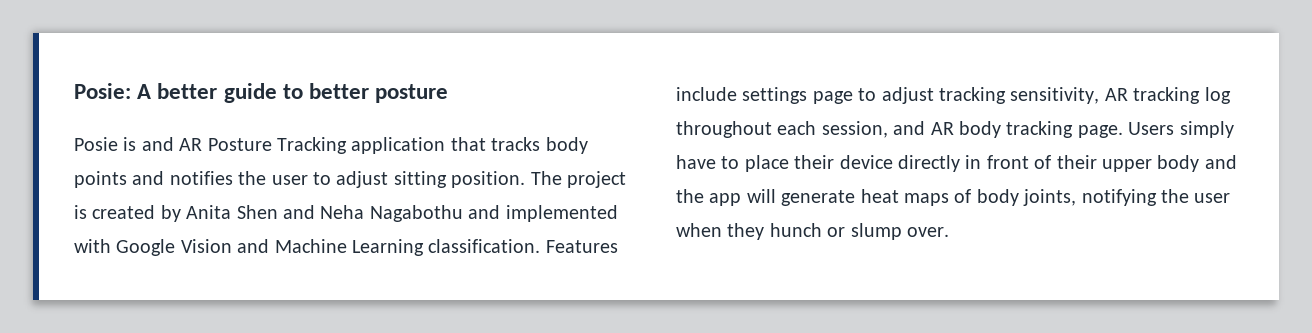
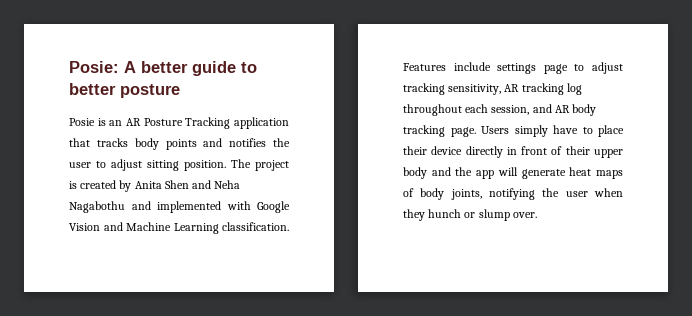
- Posie is and AR Posture Tracking application that tracks body points and notifies the user to adjust sitting position.
+ Posie is an AR Posture Tracking application that tracks body points and notifies the user to adjust sitting position.

